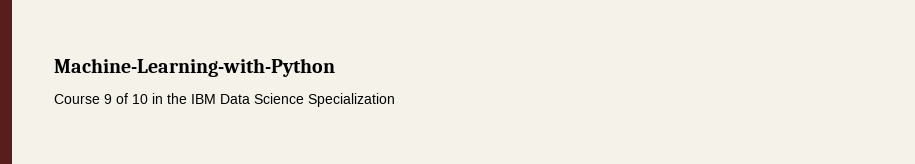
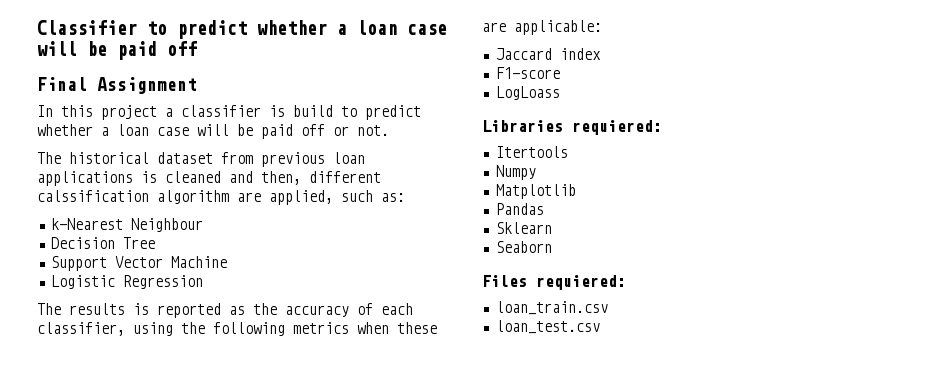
- Machine-Learning-with-Python
- Course 9 of 10 in the IBM Data Science Specialization
+ Classifier to predict whether a loan case will be paid off
+ Final Assignment
+ In this project a classifier is build to predict whether a loan case will be paid off or not.
+ The historical dataset from previous loan applications is cleaned and then, different calssification algorithm are applied, such as:
+ k-Nearest Neighbour
+ Decision Tree
+ Support Vector Machine
+ Logistic Regression
+ The results is reported as the accuracy of each classifier, using the following metrics when these are applicable:
+ Jaccard index
+ F1-score
+ LogLoass
+ Libraries requiered:
+ Itertools
+ Numpy
+ Matplotlib
+ Pandas
+ Sklearn
+ Seaborn
+ Files requiered:
+ loan_train.csv
+ loan_test.csv

